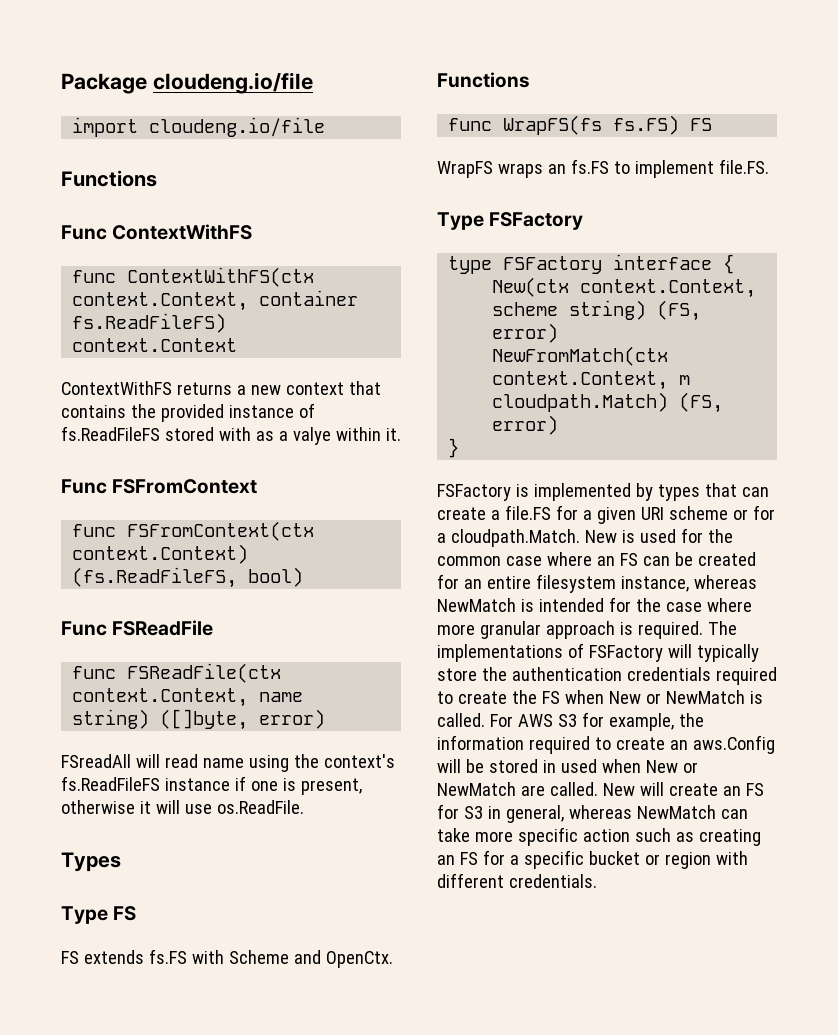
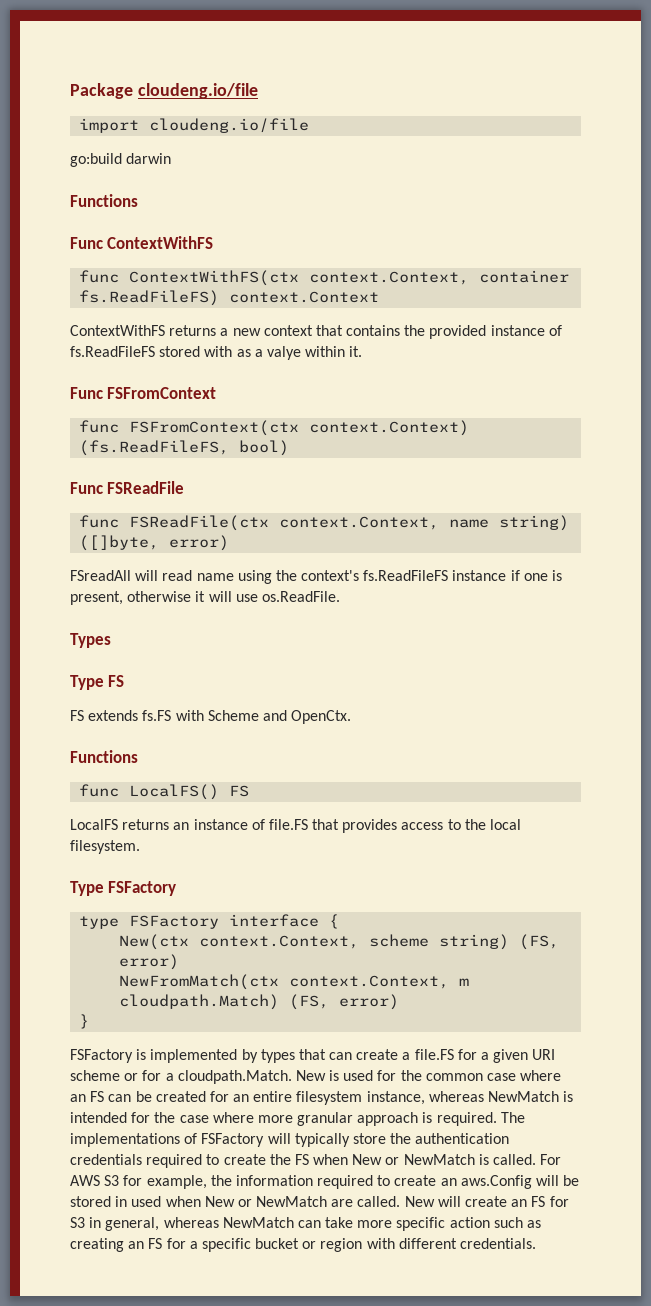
+ go:build darwin
- func WrapFS(fs fs.FS) FS
- WrapFS wraps an fs.FS to implement file.FS.
+ func LocalFS() FS
+ LocalFS returns an instance of file.FS that provides access to the local filesystem.

